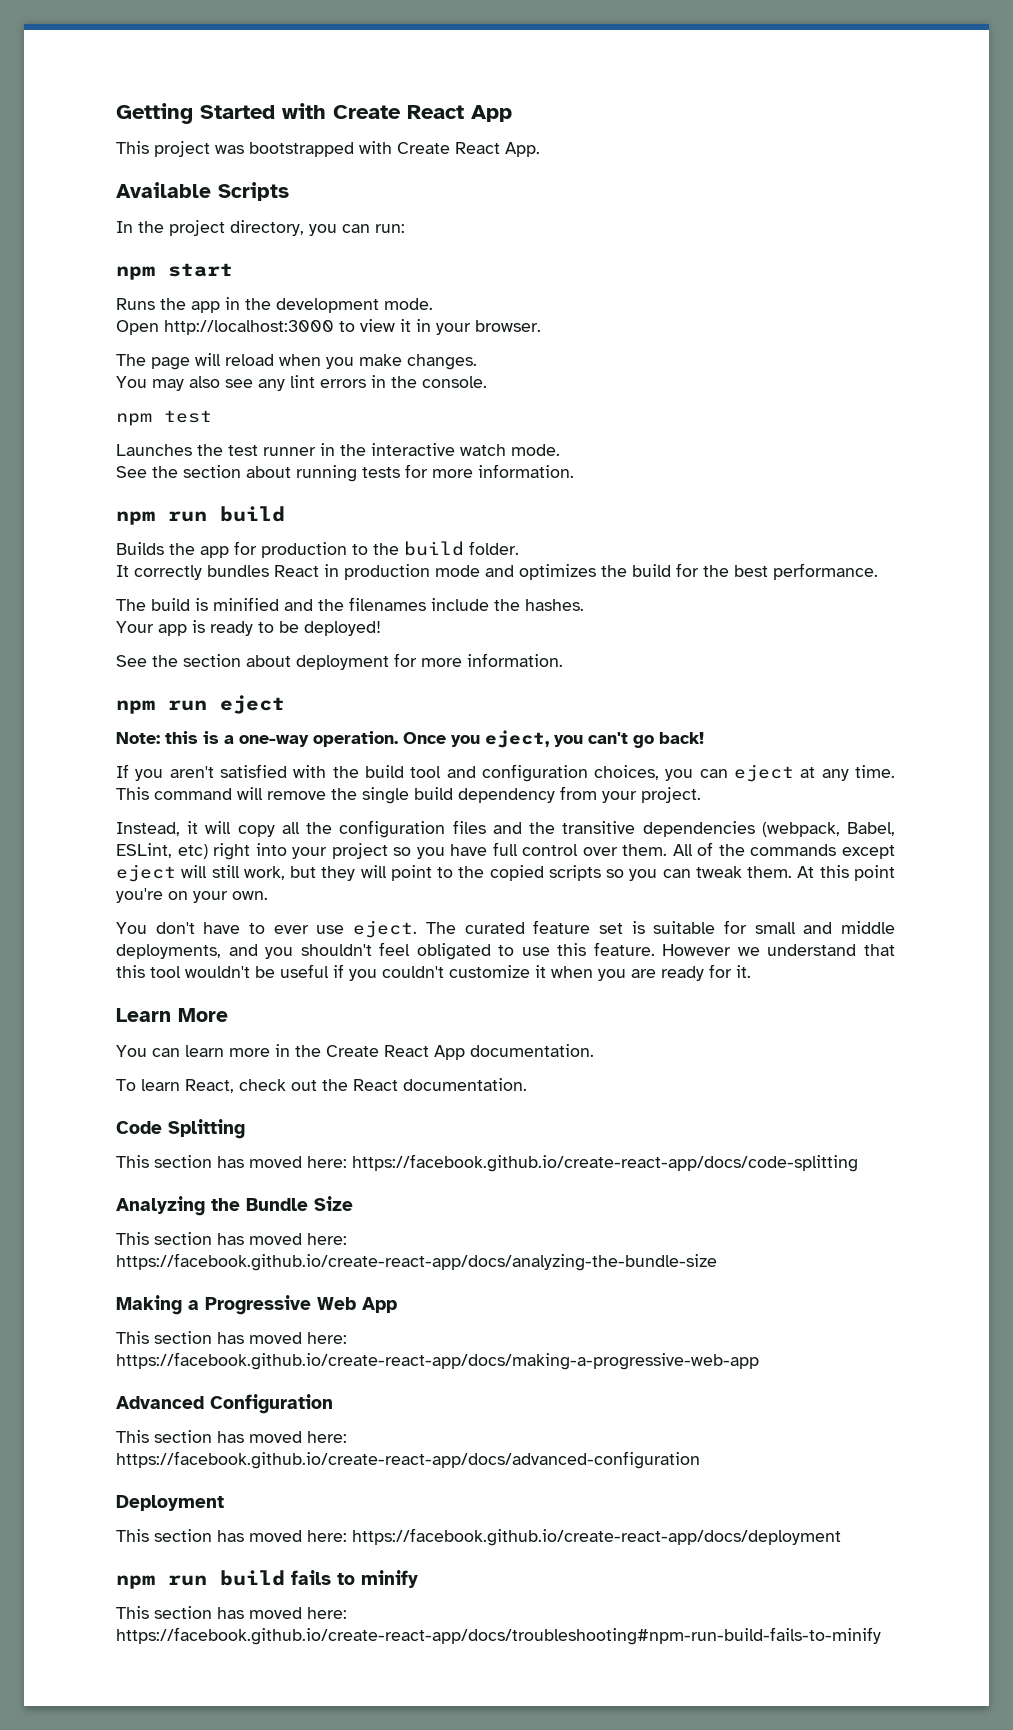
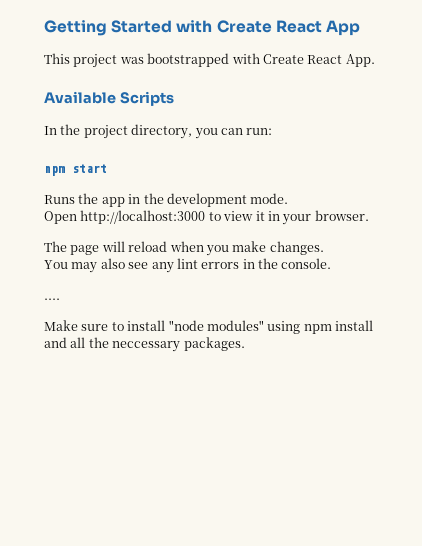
- npm test
- Launches the test runner in the interactive watch mode.
- See the section about running tests for more information.
- npm run build
- Builds the app for production to the build folder.
- It correctly bundles React in production mode and optimizes the build for the best performance.
- The build is minified and the filenames include the hashes.
- Your app is ready to be deployed!
- See the section about deployment for more information.
- npm run eject
- Note: this is a one-way operation. Once you eject, you can't go back!
- If you aren't satisfied with the build tool and configuration choices, you can eject at any time. This command will remove the single build dependency from your project.
- Instead, it will copy all the configuration files and the transitive dependencies (webpack, Babel, ESLint, etc) right into your project so you have full control over them. All of the commands except eject will still work, but they will point to the copied scripts so you can tweak them. At this point you're on your own.
- You don't have to ever use eject. The curated feature set is suitable for small and middle deployments, and you shouldn't feel obligated to use this feature. However we understand that this tool wouldn't be useful if you couldn't customize it when you are ready for it.
- Learn More
- You can learn more in the Create React App documentation.
- To learn React, check out the React documentation.
- Code Splitting
- This section has moved here: https://facebook.github.io/create-react-app/docs/code-splitting
- Analyzing the Bundle Size
- This section has moved here: https://facebook.github.io/create-react-app/docs/analyzing-the-bundle-size
- Making a Progressive Web App
- This section has moved here: https://facebook.github.io/create-react-app/docs/making-a-progressive-web-app
- Advanced Configuration
- This section has moved here: https://facebook.github.io/create-react-app/docs/advanced-configuration
- Deployment
- This section has moved here: https://facebook.github.io/create-react-app/docs/deployment
- npm run build fails to minify
- This section has moved here: https://facebook.github.io/create-react-app/docs/troubleshooting#npm-run-build-fails-to-minify
+ ....
+ Make sure to install "node modules" using npm install and all the neccessary packages.

